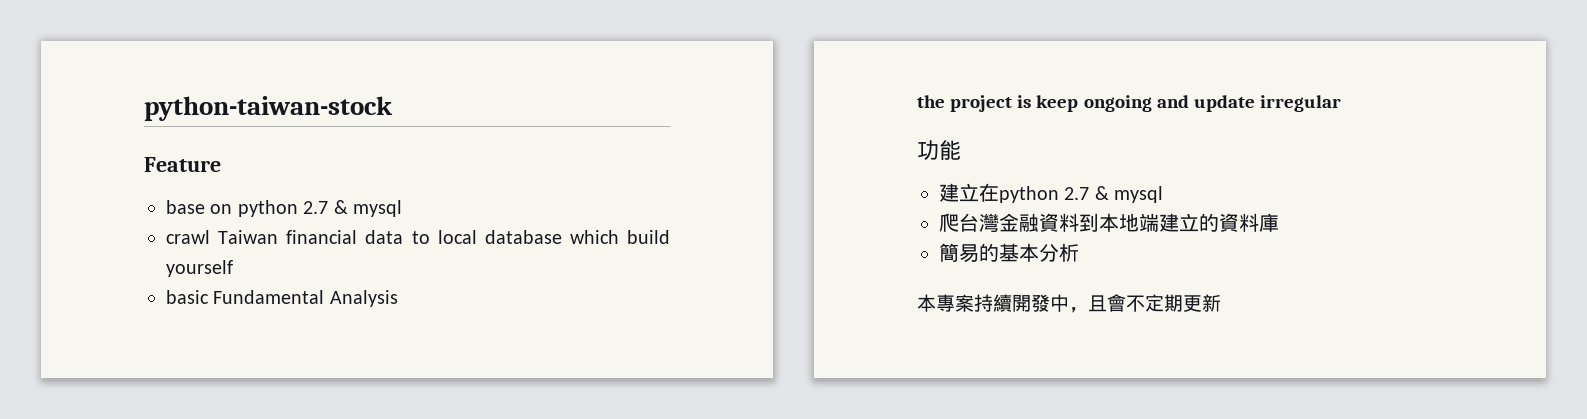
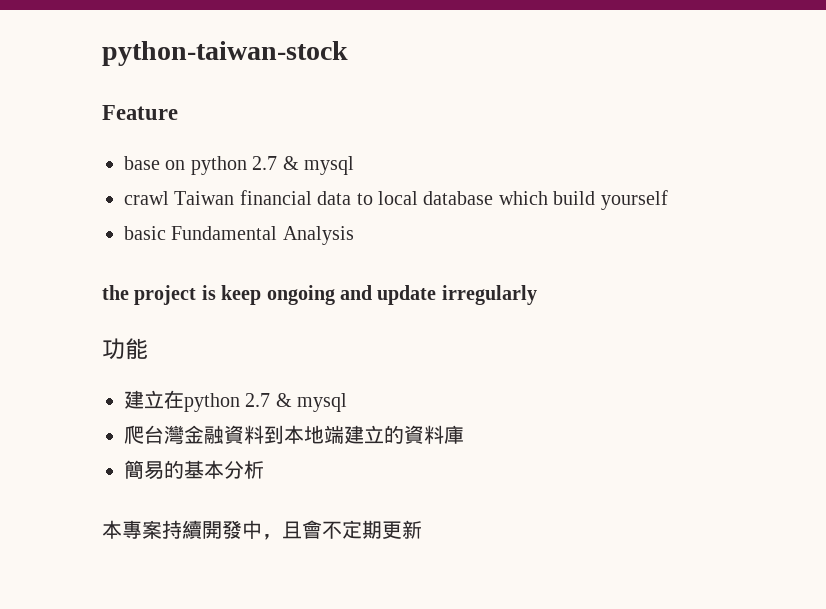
- the project is keep ongoing and update irregular
+ the project is keep ongoing and update irregularly

